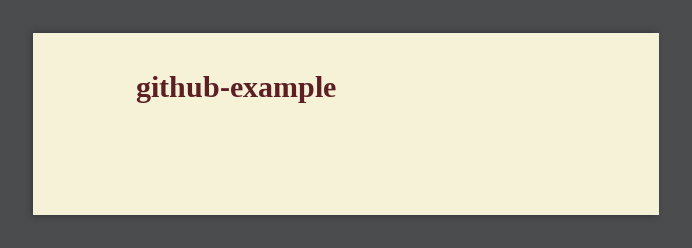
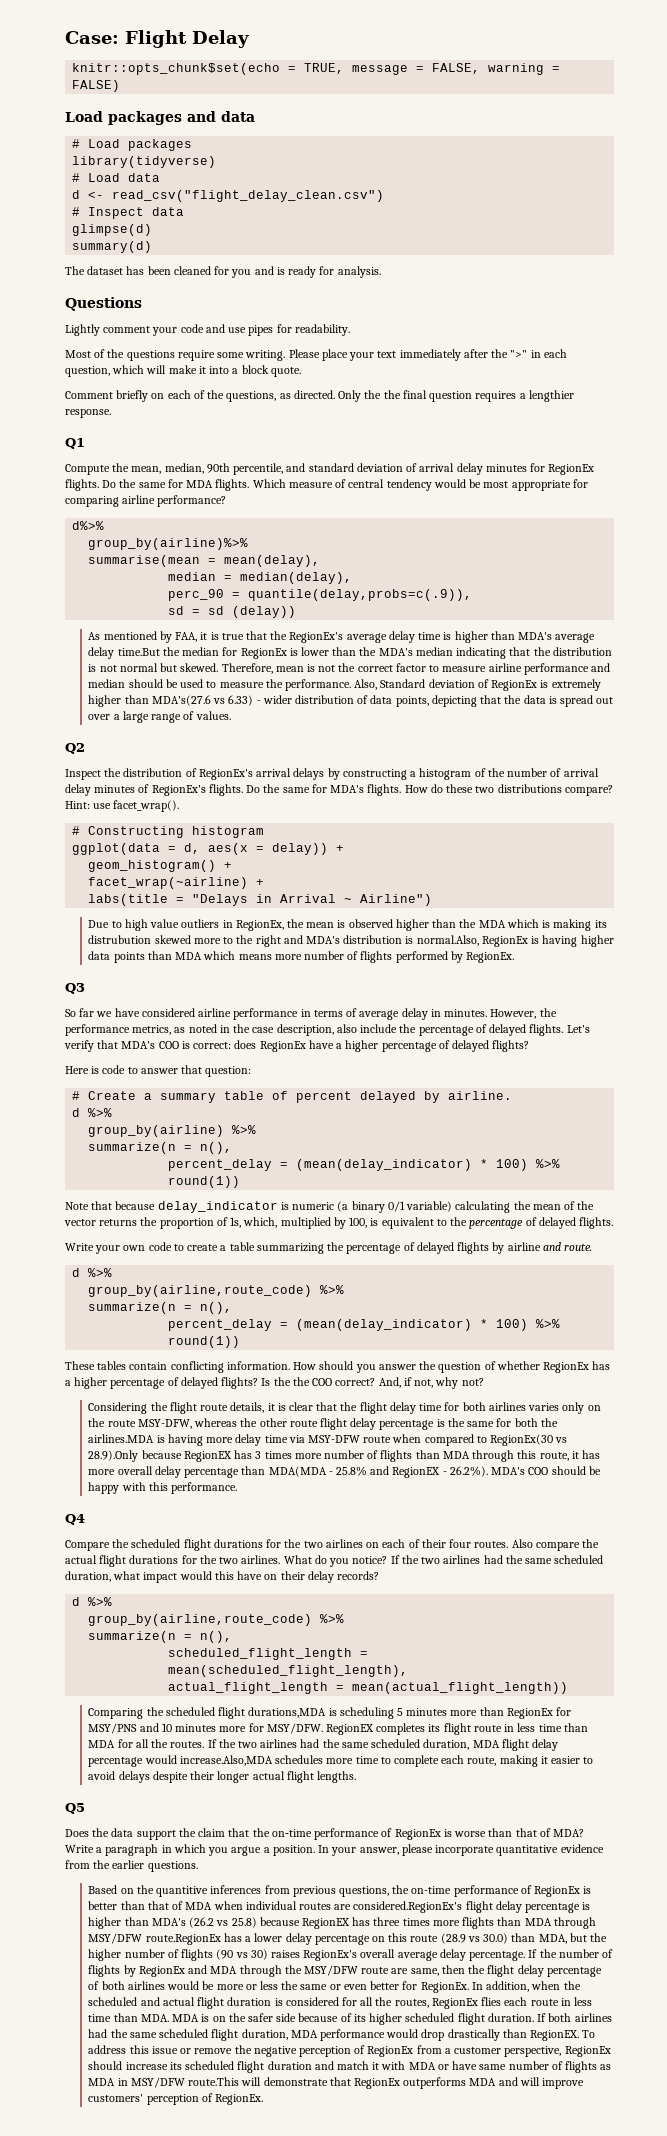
- github-example
+ Case: Flight Delay
+ knitr::opts_chunk$set(echo = TRUE, message = FALSE, warning = FALSE)
+ Load packages and data
+ # Load packages
+ library(tidyverse)
+ # Load data
+ d <- read_csv("flight_delay_clean.csv")
+ # Inspect data
+ glimpse(d)
+ summary(d)
+ The dataset has been cleaned for you and is ready for analysis.
+ Questions
+ Lightly comment your code and use pipes for readability.
+ Most of the questions require some writing. Please place your text immediately after the ">" in each question, which will make it into a block quote.
+ Comment briefly on each of the questions, as directed. Only the the final question requires a lengthier response.
+ Q1
+ Compute the mean, median, 90th percentile, and standard deviation of arrival delay minutes for RegionEx flights. Do the same for MDA flights. Which measure of central tendency would be most appropriate for comparing airline performance?
+ d%>%
+ group_by(airline)%>%
+ summarise(mean = mean(delay),
+ median = median(delay),
+ perc_90 = quantile(delay,probs=c(.9)),
+ sd = sd (delay))
+ As mentioned by FAA, it is true that the RegionEx's average delay time is higher than MDA's average delay time.But the median for RegionEx is lower than the MDA's median indicating that the distribution is not normal but skewed. Therefore, mean is not the correct factor to measure airline performance and median should be used to measure the performance. Also, Standard deviation of RegionEx is extremely higher than MDA's(27.6 vs 6.33) - wider distribution of data points, depicting that the data is spread out over a large range of values.
+ Q2
+ Inspect the distribution of RegionEx's arrival delays by constructing a histogram of the number of arrival delay minutes of RegionEx's flights. Do the same for MDA's flights. How do these two distributions compare? Hint: use facet_wrap().
+ # Constructing histogram
+ ggplot(data = d, aes(x = delay)) +
+ geom_histogram() +
+ facet_wrap(~airline) +
+ labs(title = "Delays in Arrival ~ Airline")
+ Due to high value outliers in RegionEx, the mean is observed higher than the MDA which is making its distrubution skewed more to the right and MDA's distribution is normal.Also, RegionEx is having higher data points than MDA which means more number of flights performed by RegionEx.
+ Q3
+ So far we have considered airline performance in terms of average delay in minutes. However, the performance metrics, as noted in the case description, also include the percentage of delayed flights. Let's verify that MDA's COO is correct: does RegionEx have a higher percentage of delayed flights?
+ Here is code to answer that question:
+ # Create a summary table of percent delayed by airline.
+ d %>%
+ group_by(airline) %>%
+ summarize(n = n(),
+ percent_delay = (mean(delay_indicator) * 100) %>% round(1))
+ Note that because delay_indicator is numeric (a binary 0/1 variable) calculating the mean of the vector returns the proportion of 1s, which, multiplied by 100, is equivalent to the percentage of delayed flights.
+ Write your own code to create a table summarizing the percentage of delayed flights by airline and route.
+ d %>%
+ group_by(airline,route_code) %>%
+ summarize(n = n(),
+ percent_delay = (mean(delay_indicator) * 100) %>% round(1))
+ These tables contain conflicting information. How should you answer the question of whether RegionEx has a higher percentage of delayed flights? Is the the COO correct? And, if not, why not?
+ Considering the flight route details, it is clear that the flight delay time for both airlines varies only on the route MSY-DFW, whereas the other route flight delay percentage is the same for both the airlines.MDA is having more delay time via MSY-DFW route when compared to RegionEx(30 vs 28.9).Only because RegionEX has 3 times more number of flights than MDA through this route, it has more overall delay percentage than MDA(MDA - 25.8% and RegionEX - 26.2%). MDA's COO should be happy with this performance.
+ Q4
+ Compare the scheduled flight durations for the two airlines on each of their four routes. Also compare the actual flight durations for the two airlines. What do you notice? If the two airlines had the same scheduled duration, what impact would this have on their delay records?
+ d %>%
+ group_by(airline,route_code) %>%
+ summarize(n = n(),
+ scheduled_flight_length = mean(scheduled_flight_length),
+ actual_flight_length = mean(actual_flight_length))
+ Comparing the scheduled flight durations,MDA is scheduling 5 minutes more than RegionEx for MSY/PNS and 10 minutes more for MSY/DFW. RegionEX completes its flight route in less time than MDA for all the routes. If the two airlines had the same scheduled duration, MDA flight delay percentage would increase.Also,MDA schedules more time to complete each route, making it easier to avoid delays despite their longer actual flight lengths.
+ Q5
+ Does the data support the claim that the on‐time performance of RegionEx is worse than that of MDA? Write a paragraph in which you argue a position. In your answer, please incorporate quantitative evidence from the earlier questions.
+ Based on the quantitive inferences from previous questions, the on-time performance of RegionEx is better than that of MDA when individual routes are considered.RegionEx's flight delay percentage is higher than MDA's (26.2 vs 25.8) because RegionEX has three times more flights than MDA through MSY/DFW route.RegionEx has a lower delay percentage on this route (28.9 vs 30.0) than MDA, but the higher number of flights (90 vs 30) raises RegionEx's overall average delay percentage. If the number of flights by RegionEx and MDA through the MSY/DFW route are same, then the flight delay percentage of both airlines would be more or less the same or even better for RegionEx. In addition, when the scheduled and actual flight duration is considered for all the routes, RegionEx flies each route in less time than MDA. MDA is on the safer side because of its higher scheduled flight duration. If both airlines had the same scheduled flight duration, MDA performance would drop drastically than RegionEX. To address this issue or remove the negative perception of RegionEx from a customer perspective, RegionEx should increase its scheduled flight duration and match it with MDA or have same number of flights as MDA in MSY/DFW route.This will demonstrate that RegionEx outperforms MDA and will improve customers' perception of RegionEx.

